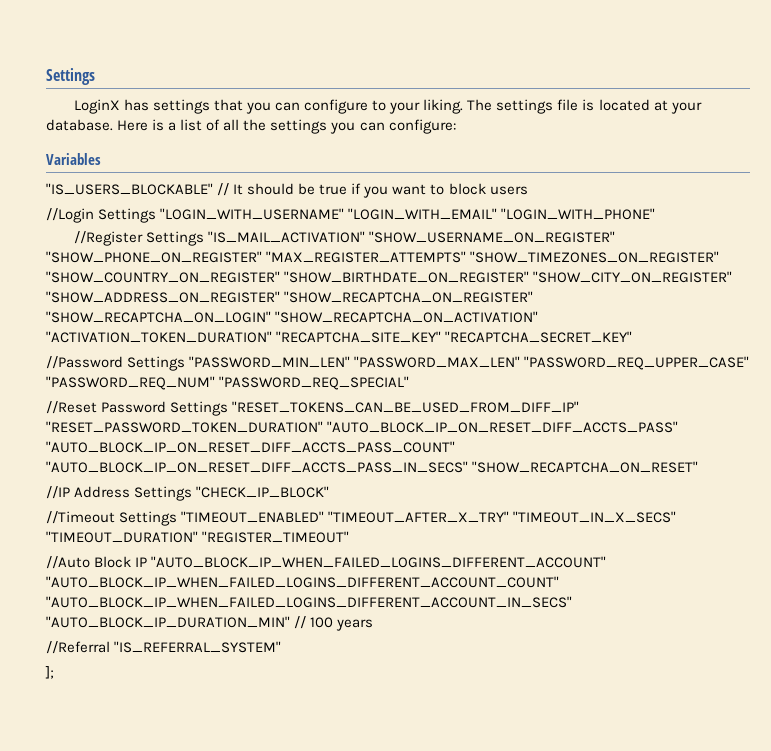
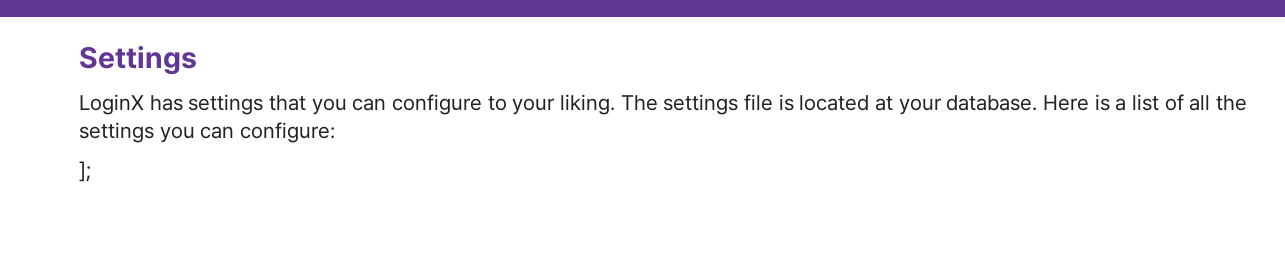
- Variables
- "IS_USERS_BLOCKABLE" // It should be true if you want to block users
- //Login Settings "LOGIN_WITH_USERNAME" "LOGIN_WITH_EMAIL" "LOGIN_WITH_PHONE"
- //Register Settings "IS_MAIL_ACTIVATION" "SHOW_USERNAME_ON_REGISTER" "SHOW_PHONE_ON_REGISTER" "MAX_REGISTER_ATTEMPTS" "SHOW_TIMEZONES_ON_REGISTER" "SHOW_COUNTRY_ON_REGISTER" "SHOW_BIRTHDATE_ON_REGISTER" "SHOW_CITY_ON_REGISTER" "SHOW_ADDRESS_ON_REGISTER" "SHOW_RECAPTCHA_ON_REGISTER" "SHOW_RECAPTCHA_ON_LOGIN" "SHOW_RECAPTCHA_ON_ACTIVATION" "ACTIVATION_TOKEN_DURATION" "RECAPTCHA_SITE_KEY" "RECAPTCHA_SECRET_KEY"
- //Password Settings "PASSWORD_MIN_LEN" "PASSWORD_MAX_LEN" "PASSWORD_REQ_UPPER_CASE" "PASSWORD_REQ_NUM" "PASSWORD_REQ_SPECIAL"
- //Reset Password Settings "RESET_TOKENS_CAN_BE_USED_FROM_DIFF_IP" "RESET_PASSWORD_TOKEN_DURATION" "AUTO_BLOCK_IP_ON_RESET_DIFF_ACCTS_PASS" "AUTO_BLOCK_IP_ON_RESET_DIFF_ACCTS_PASS_COUNT" "AUTO_BLOCK_IP_ON_RESET_DIFF_ACCTS_PASS_IN_SECS" "SHOW_RECAPTCHA_ON_RESET"
- //IP Address Settings "CHECK_IP_BLOCK"
- //Timeout Settings "TIMEOUT_ENABLED" "TIMEOUT_AFTER_X_TRY" "TIMEOUT_IN_X_SECS" "TIMEOUT_DURATION" "REGISTER_TIMEOUT"
- //Auto Block IP "AUTO_BLOCK_IP_WHEN_FAILED_LOGINS_DIFFERENT_ACCOUNT" "AUTO_BLOCK_IP_WHEN_FAILED_LOGINS_DIFFERENT_ACCOUNT_COUNT" "AUTO_BLOCK_IP_WHEN_FAILED_LOGINS_DIFFERENT_ACCOUNT_IN_SECS" "AUTO_BLOCK_IP_DURATION_MIN" // 100 years
- //Referral "IS_REFERRAL_SYSTEM"

